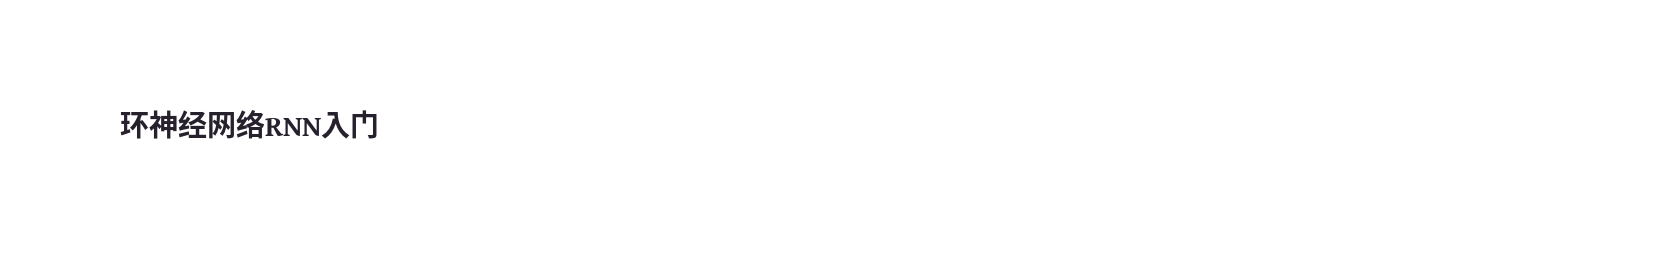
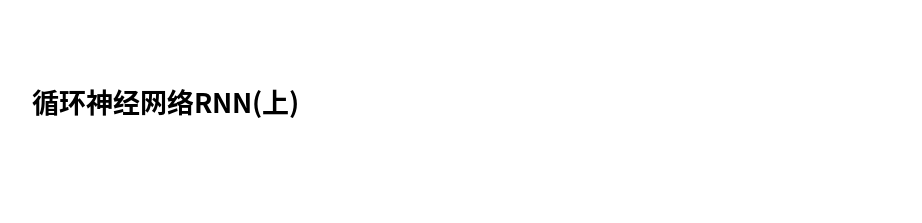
- 环神经网络RNN入门
+ 循环神经网络RNN(上)

